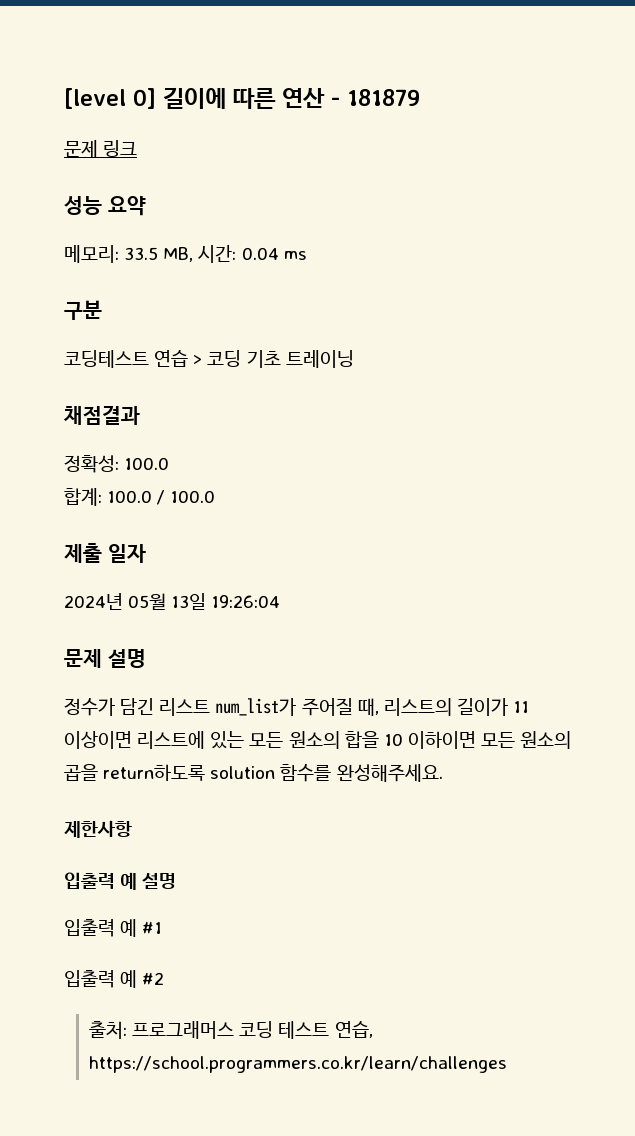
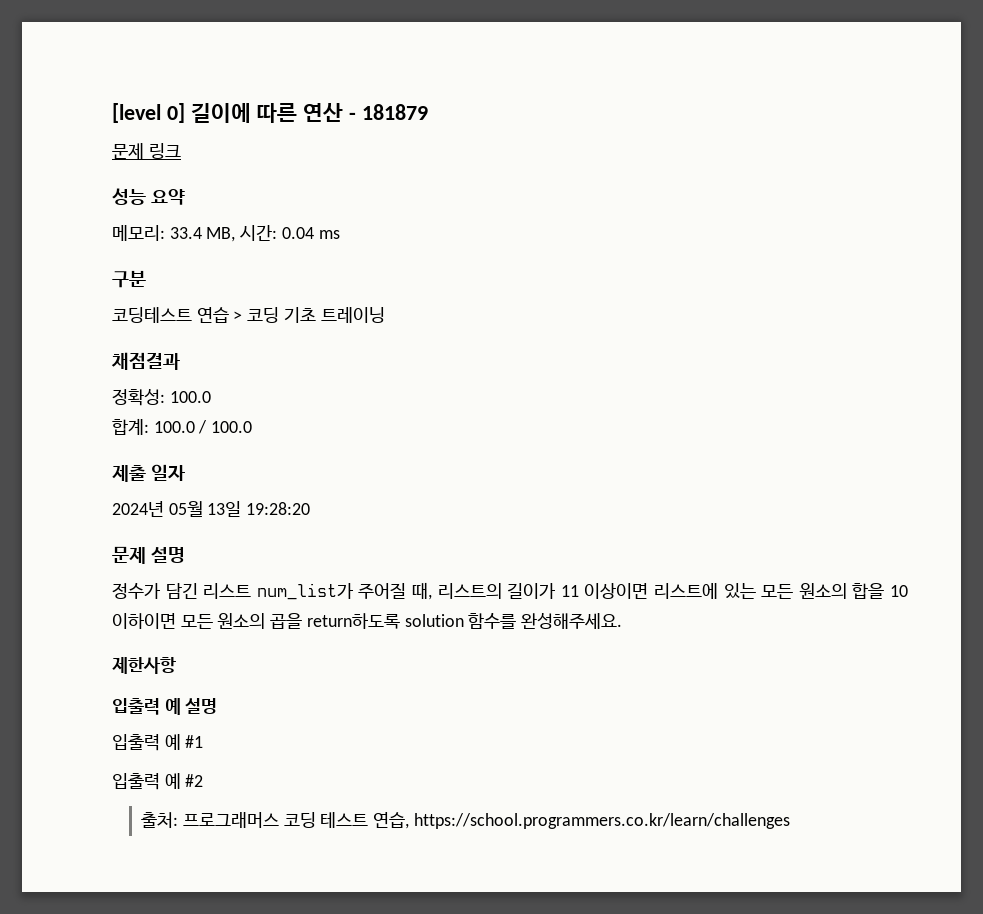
- 메모리: 33.5 MB, 시간: 0.04 ms
+ 메모리: 33.4 MB, 시간: 0.04 ms
- 2024년 05월 13일 19:26:04
+ 2024년 05월 13일 19:28:20

